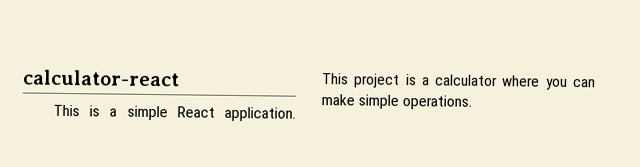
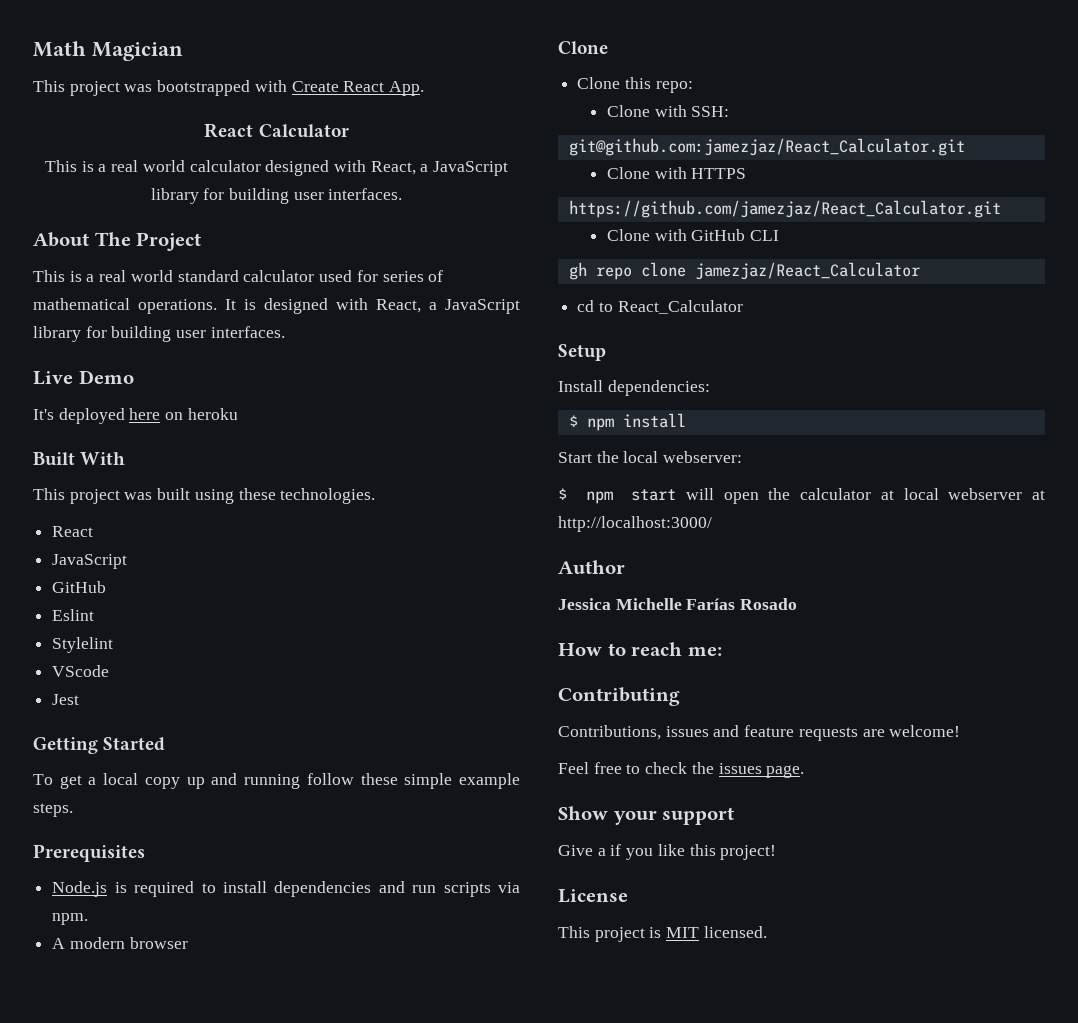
- calculator-react
- This is a simple React application. This project is a calculator where you can make simple operations.
+ Math Magician
+ This project was bootstrapped with Create React App.
+ React Calculator
+ This is a real world calculator designed with React, a JavaScript library for building user interfaces.
+ About The Project
+ This is a real world standard calculator used for series of mathematical operations. It is designed with React, a JavaScript library for building user interfaces.
+ Live Demo
+ It's deployed here on heroku
+ Built With
+ This project was built using these technologies.
+ React
+ JavaScript
+ GitHub
+ Eslint
+ Stylelint
+ VScode
+ Jest
+ Getting Started
+ To get a local copy up and running follow these simple example steps.
+ Prerequisites
+ Node.js is required to install dependencies and run scripts via npm.
+ A modern browser
+ Clone
+ Clone this repo:
+ Clone with SSH:
+ git@github.com:jamezjaz/React_Calculator.git
+ Clone with HTTPS
+ https://github.com/jamezjaz/React_Calculator.git
+ Clone with GitHub CLI
+ gh repo clone jamezjaz/React_Calculator
+ cd to React_Calculator
+ Setup
+ Install dependencies:
+ $ npm install
+ Start the local webserver:
+ $ npm start will open the calculator at local webserver at http://localhost:3000/
+ Author
+ Jessica Michelle Farías Rosado
+ How to reach me:
+ Contributing
+ Contributions, issues and feature requests are welcome!
+ Feel free to check the issues page.
+ Show your support
+ Give a if you like this project!
+ License
+ This project is MIT licensed.

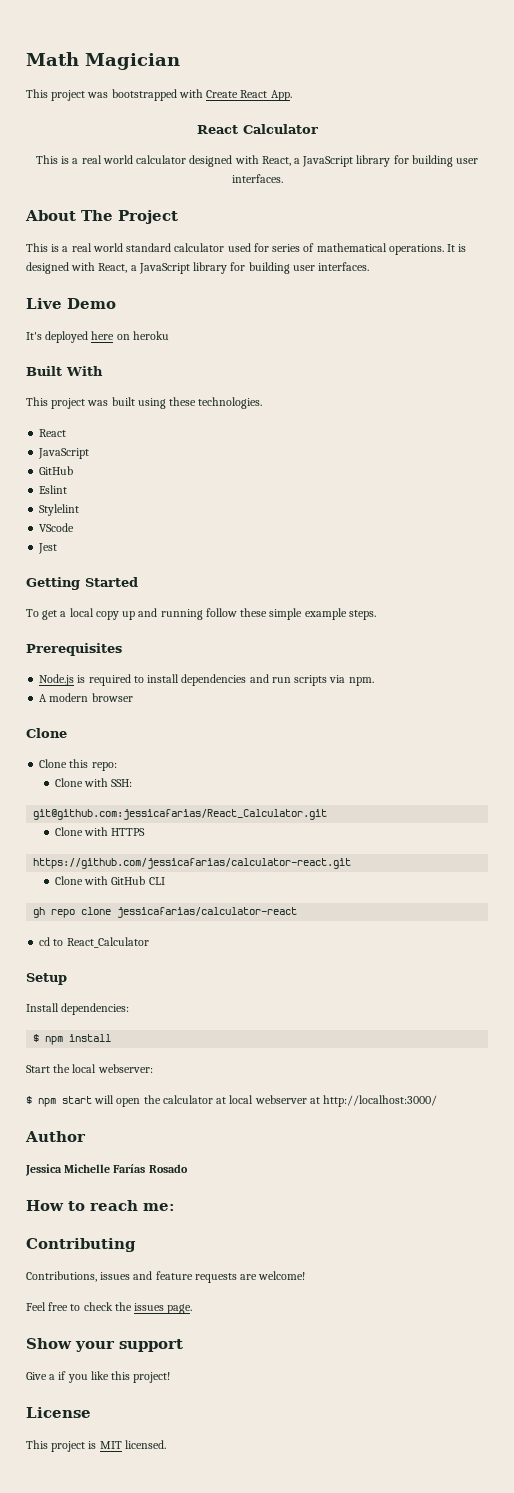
- git@github.com:jamezjaz/React_Calculator.git
+ git@github.com:jessicafarias/React_Calculator.git
- https://github.com/jamezjaz/React_Calculator.git
+ https://github.com/jessicafarias/calculator-react.git
- gh repo clone jamezjaz/React_Calculator
+ gh repo clone jessicafarias/calculator-react

